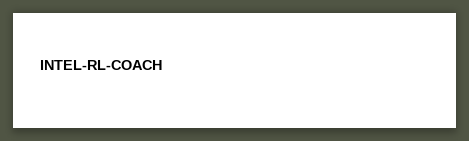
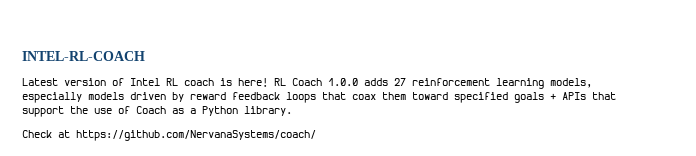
+ Latest version of Intel RL coach is here! RL Coach 1.0.0 adds 27 reinforcement learning models, especially models driven by reward feedback loops that coax them toward specified goals + APIs that support the use of Coach as a Python library.
+ Check at https://github.com/NervanaSystems/coach/

